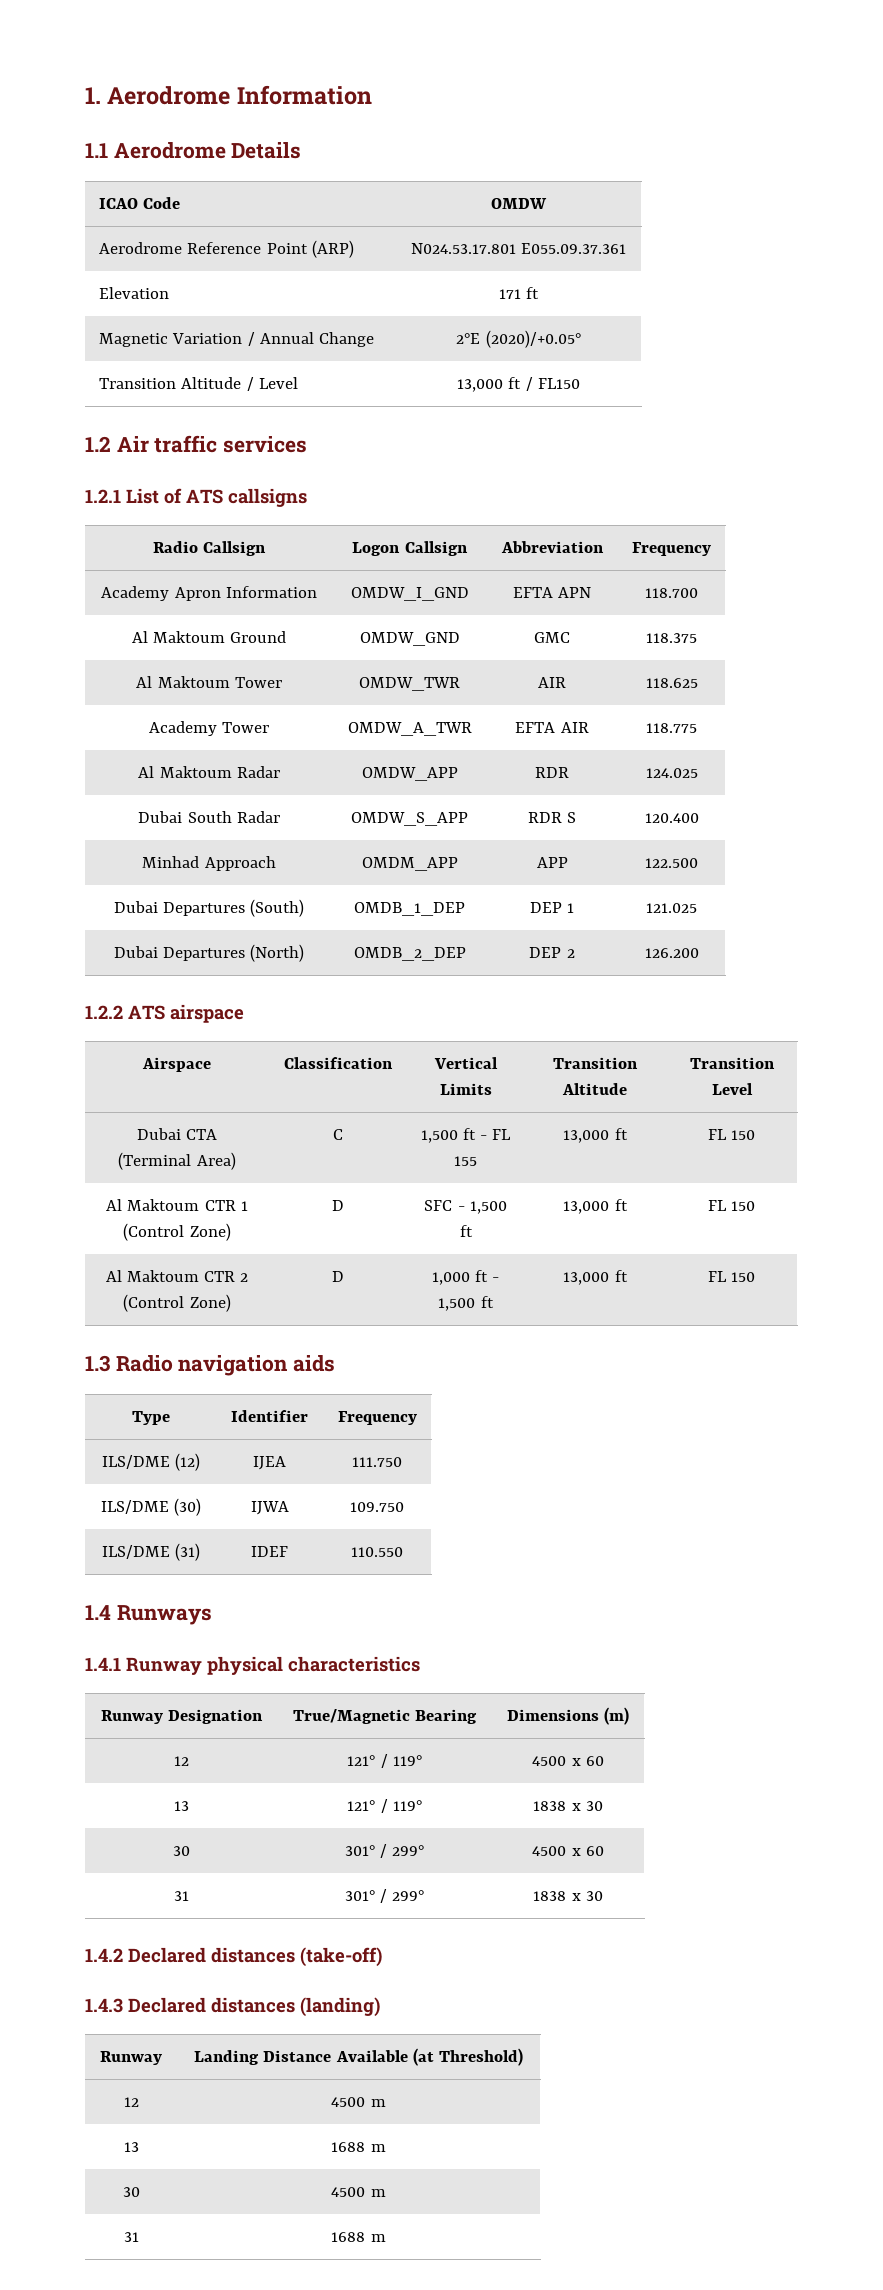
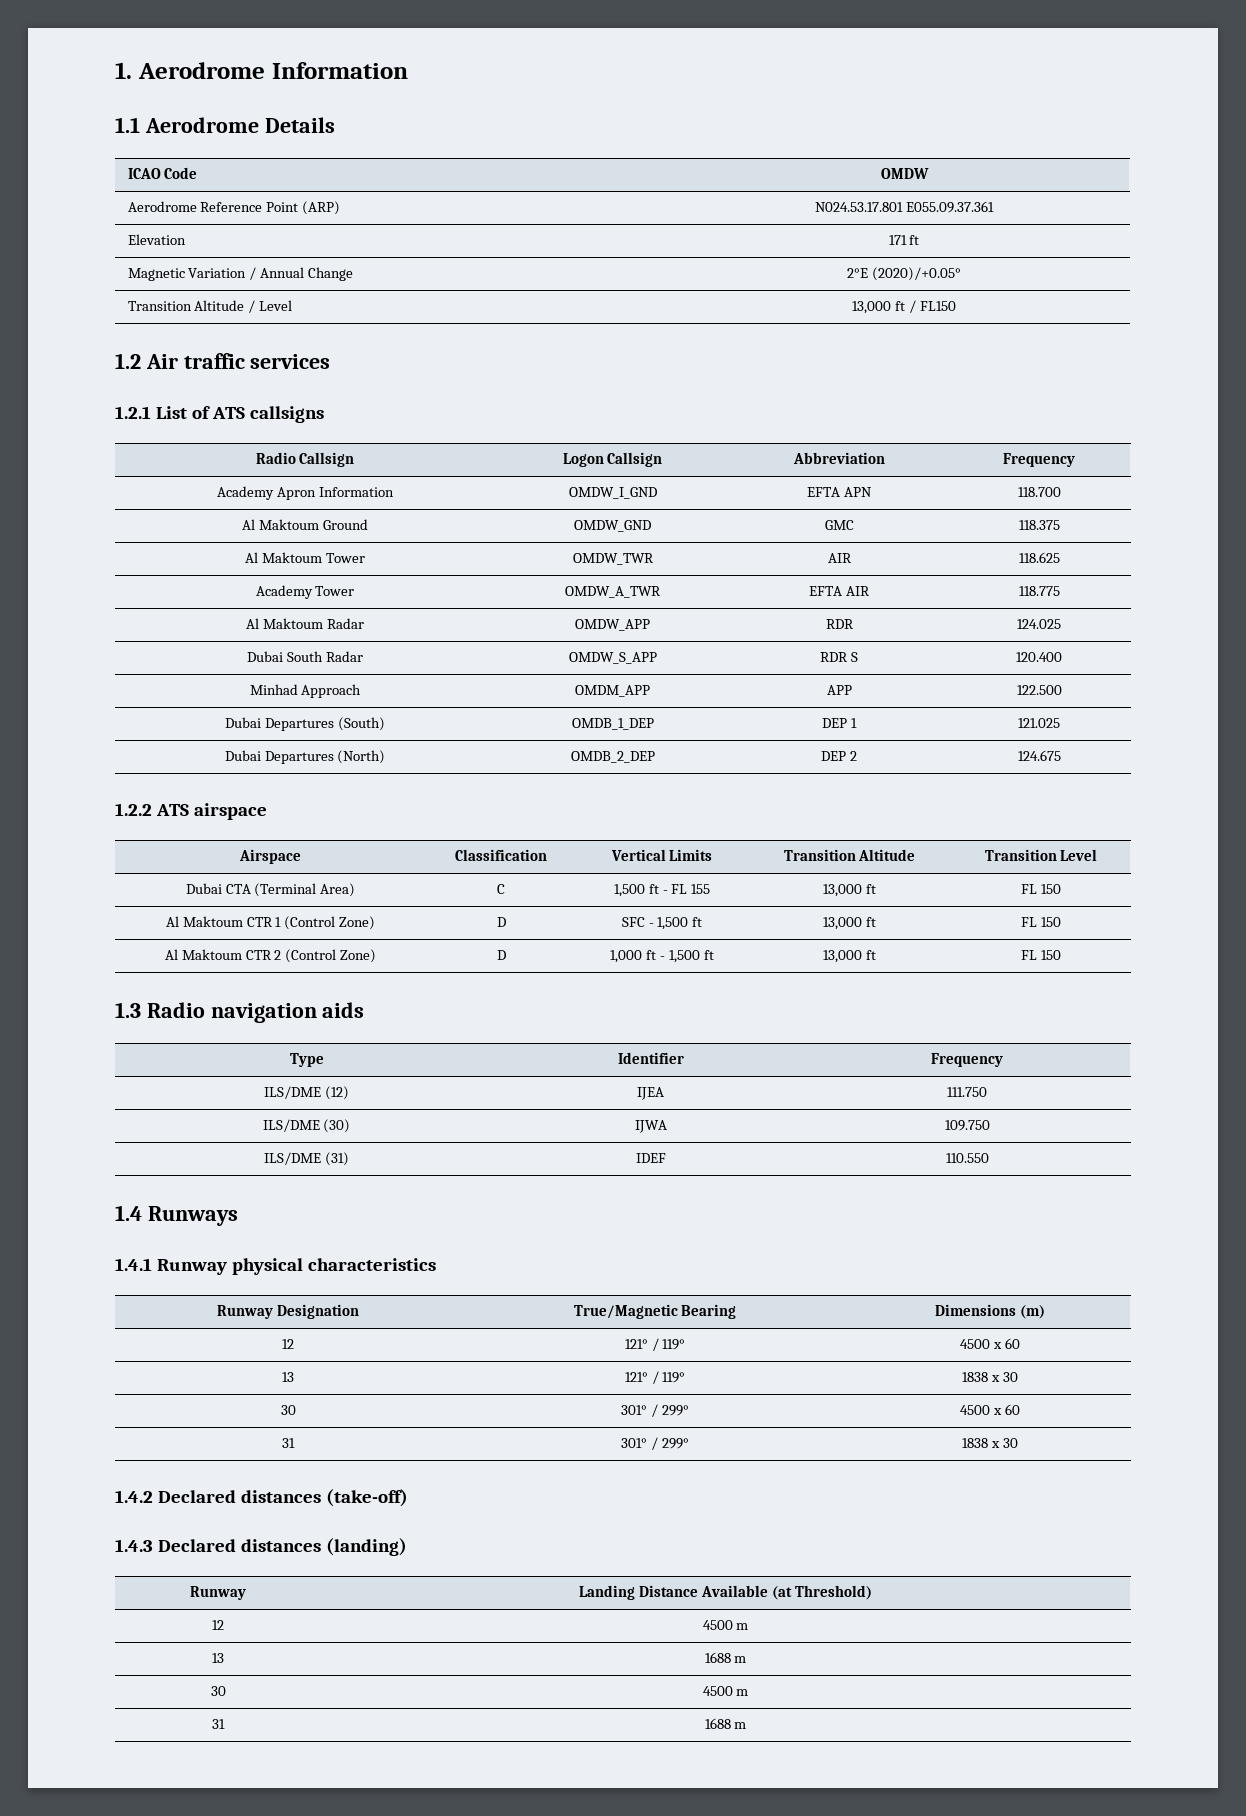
- Dubai Departures (North) | OMDB_2_DEP | DEP 2 | 126.200
+ Dubai Departures (North) | OMDB_2_DEP | DEP 2 | 124.675

